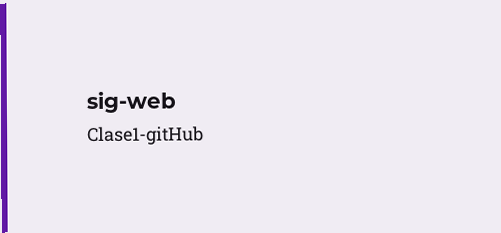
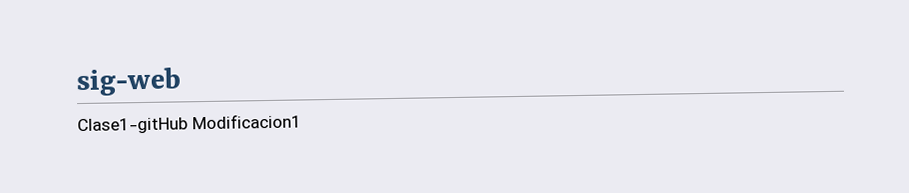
- Clase1-gitHub
+ Clase1-gitHub Modificacion1

